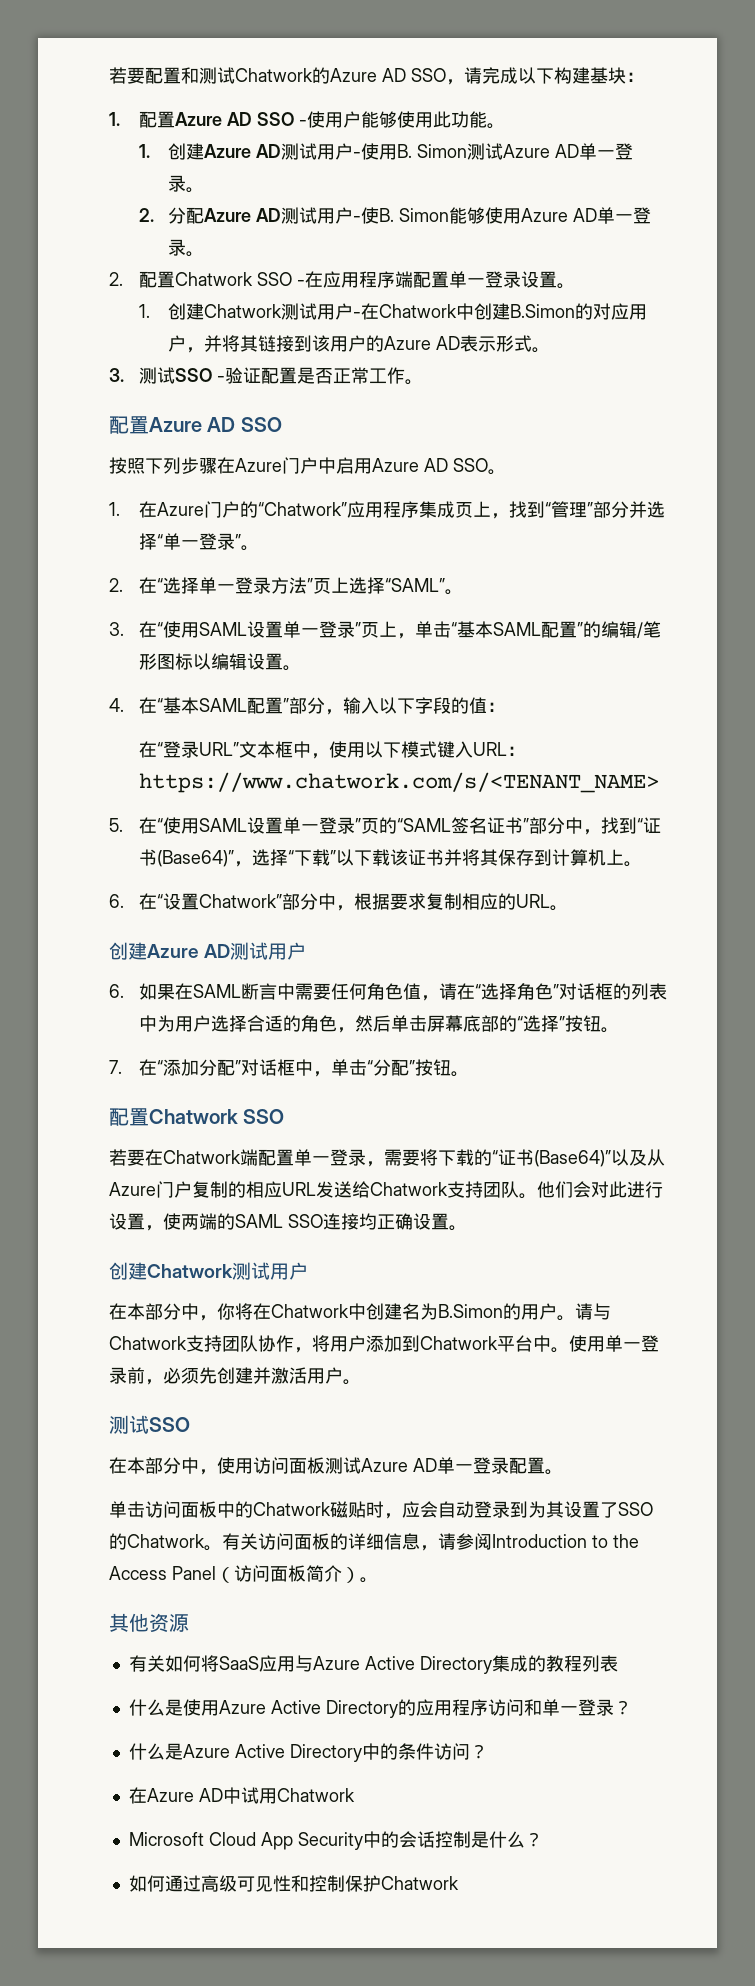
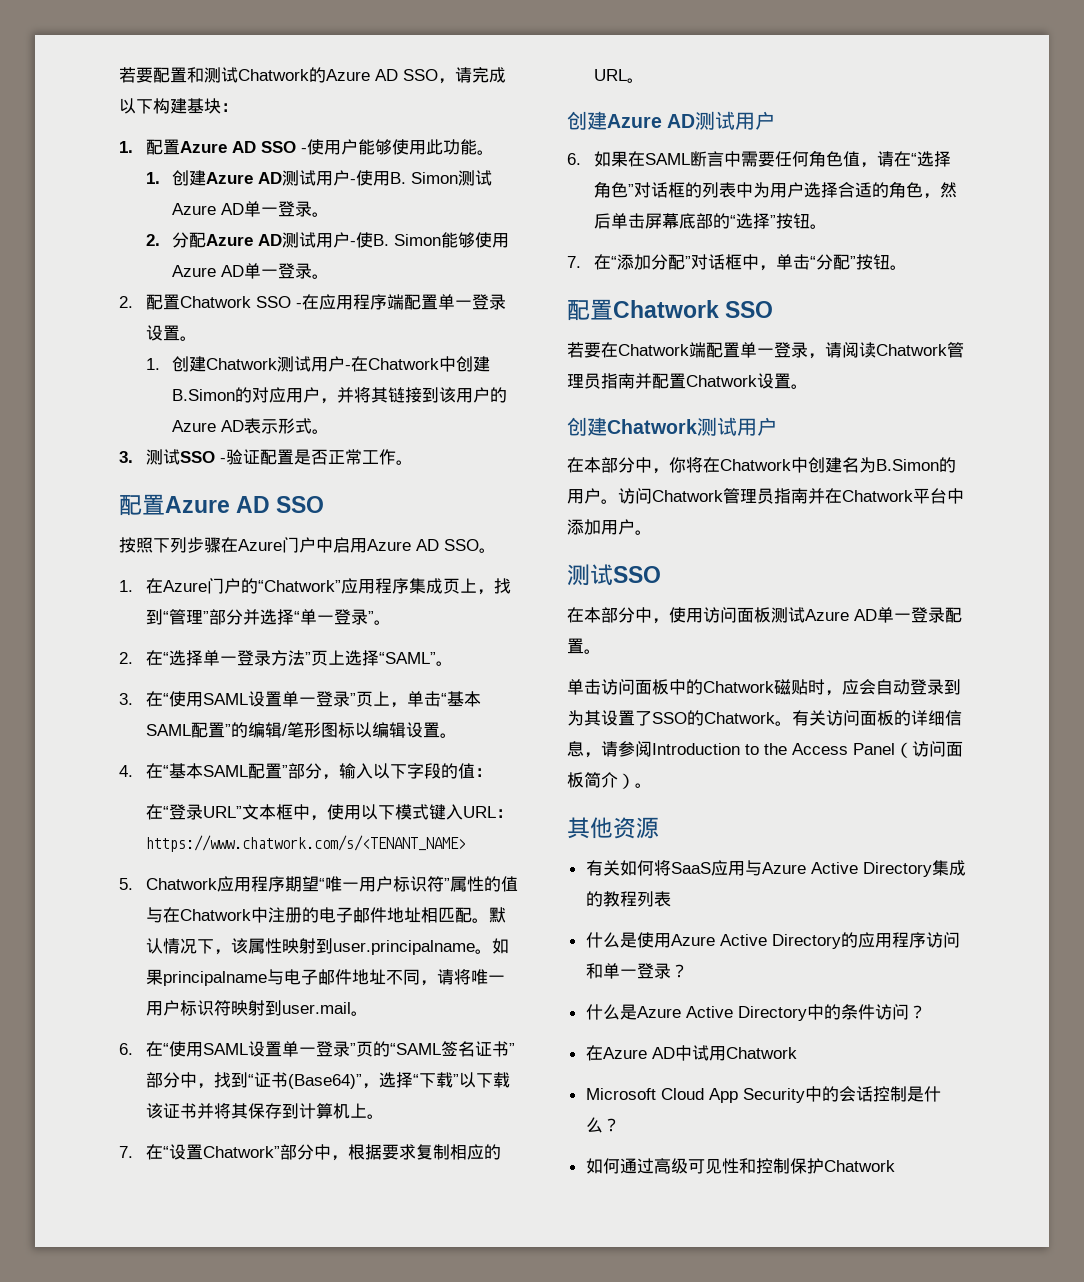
- 5.在“使用SAML设置单一登录”页的“SAML签名证书”部分中，找到“证书(Base64)”，选择“下载”以下载该证书并将其保存到计算机上。
+ 5. Chatwork应用程序期望“唯一用户标识符”属性的值与在Chatwork中注册的电子邮件地址相匹配。默认情况下，该属性映射到user.principalname。如果principalname与电子邮件地址不同，请将唯一用户标识符映射到user.mail。
+ 6.在“使用SAML设置单一登录”页的“SAML签名证书”部分中，找到“证书(Base64)”，选择“下载”以下载该证书并将其保存到计算机上。
- 6.在“设置Chatwork”部分中，根据要求复制相应的URL。
+ 7.在“设置Chatwork”部分中，根据要求复制相应的URL。
- 若要在Chatwork端配置单一登录，需要将下载的“证书(Base64)”以及从Azure门户复制的相应URL发送给Chatwork支持团队。他们会对此进行设置，使两端的SAML SSO连接均正确设置。
+ 若要在Chatwork端配置单一登录，请阅读Chatwork管理员指南并配置Chatwork设置。
- 请与Chatwork支持团队协作，将用户添加到Chatwork平台中。使用单一登录前，必须先创建并激活用户。
+ 访问Chatwork管理员指南并在Chatwork平台中添加用户。

